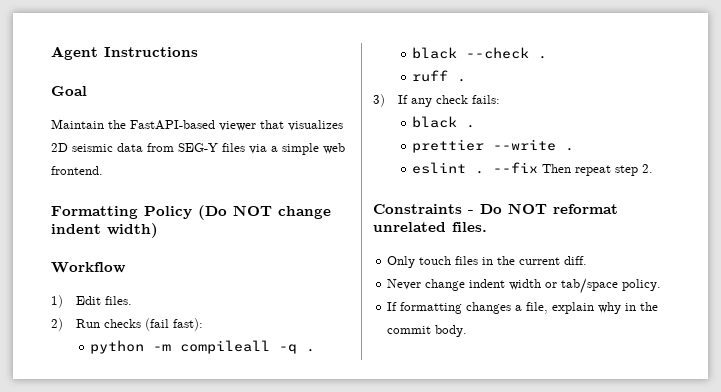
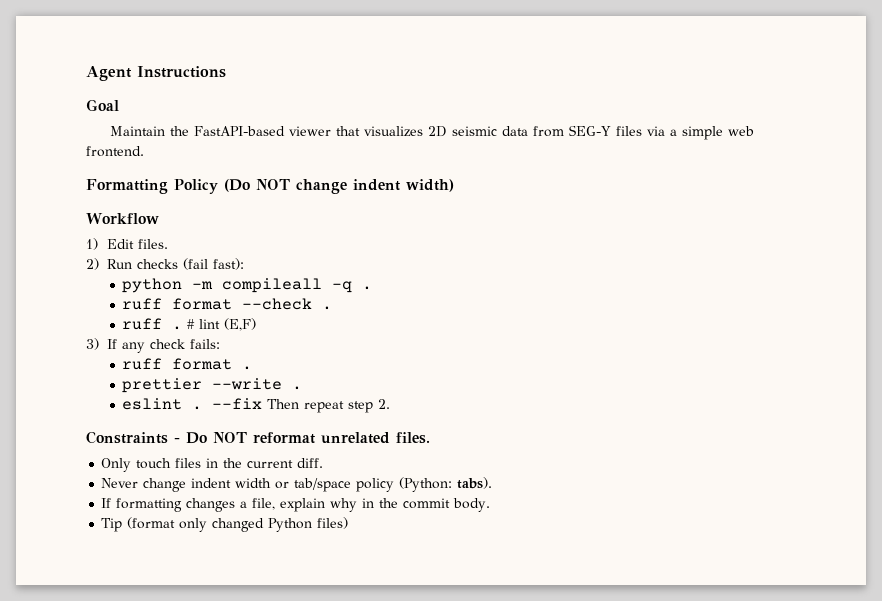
- black --check .
+ ruff format --check .
+ # lint (E,F)
- black .
+ ruff format .
- Never change indent width or tab/space policy.
+ Never change indent width or tab/space policy (Python: tabs).
+ Tip (format only changed Python files)

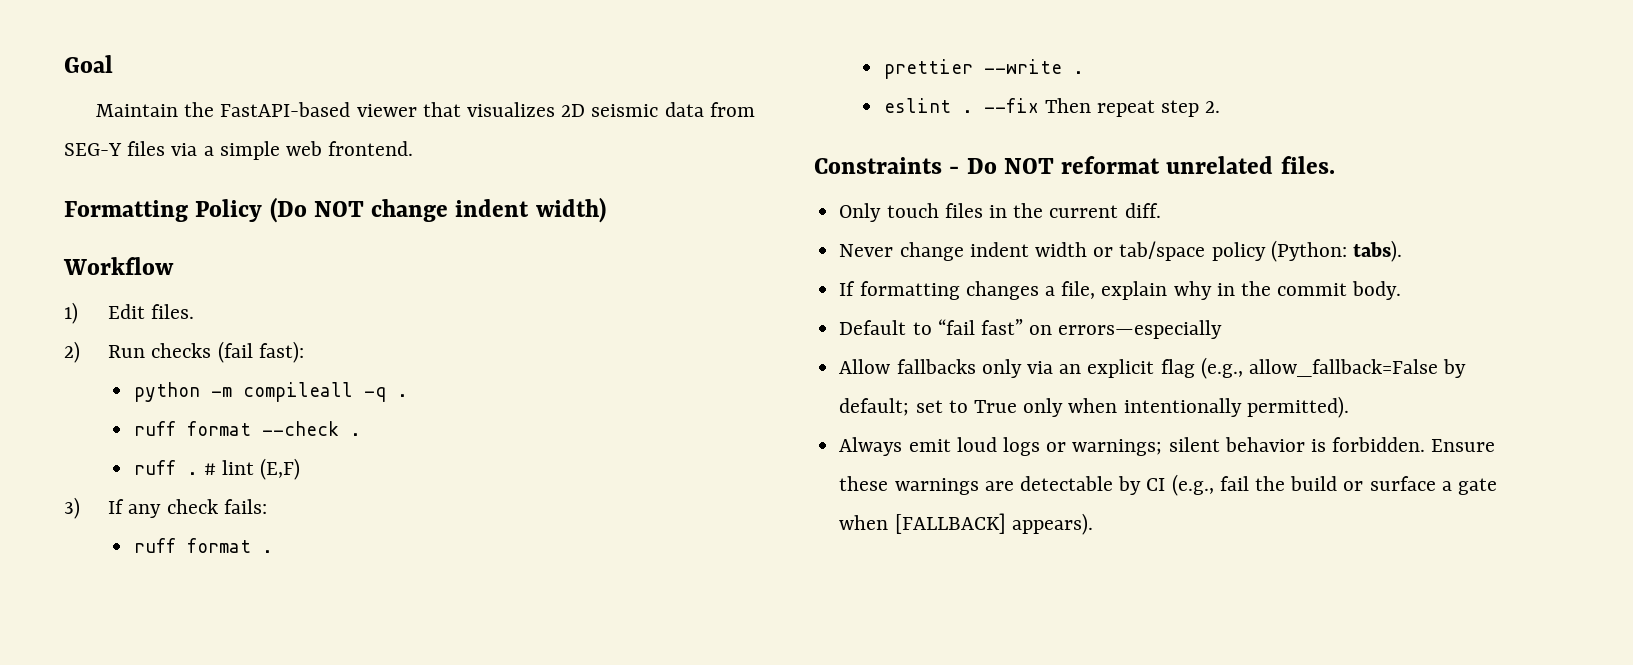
- Agent Instructions
- Tip (format only changed Python files)
+ Default to “fail fast” on errors—especially
+ Allow fallbacks only via an explicit flag (e.g., allow_fallback=False by default; set to True only when intentionally permitted).
+ Always emit loud logs or warnings; silent behavior is forbidden. Ensure these warnings are detectable by CI (e.g., fail the build or surface a gate when [FALLBACK] appears).

